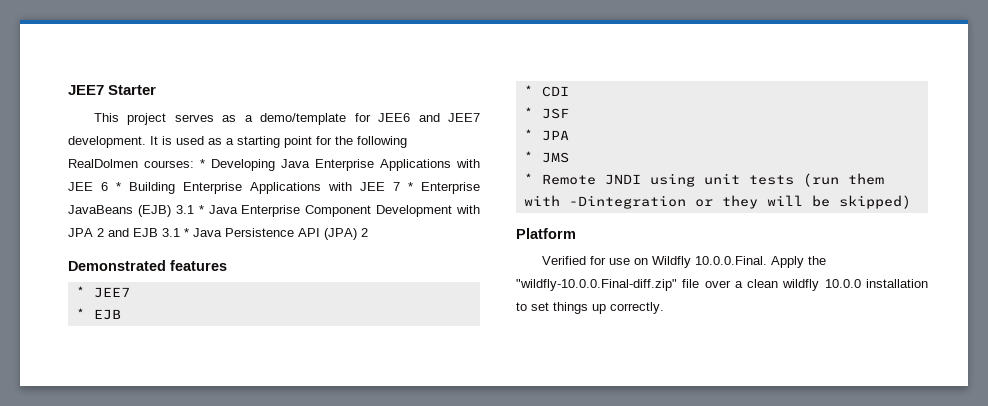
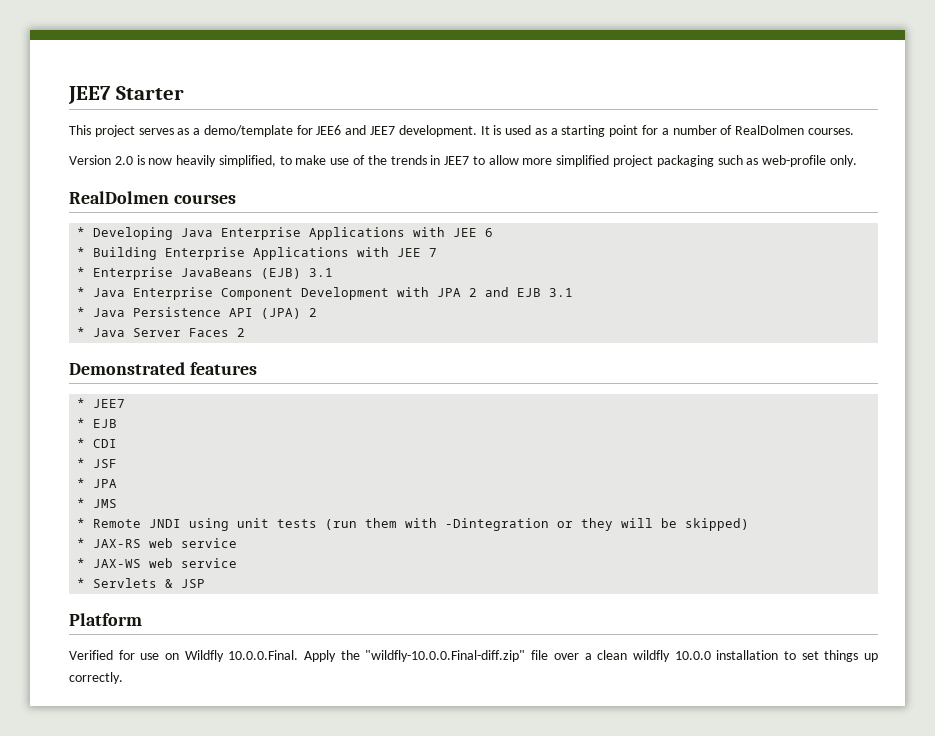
- It is used as a starting point for the following RealDolmen courses: * Developing Java Enterprise Applications with JEE 6 * Building Enterprise Applications with JEE 7 * Enterprise JavaBeans (EJB) 3.1 * Java Enterprise Component Development with JPA 2 and EJB 3.1 * Java Persistence API (JPA) 2
+ It is used as a starting point for a number of RealDolmen courses.
+ Version 2.0 is now heavily simplified, to make use of the trends in JEE7 to allow more simplified project packaging such as web-profile only.
+ RealDolmen courses
+ * Developing Java Enterprise Applications with JEE 6
+ * Building Enterprise Applications with JEE 7
+ * Enterprise JavaBeans (EJB) 3.1
+ * Java Enterprise Component Development with JPA 2 and EJB 3.1
+ * Java Persistence API (JPA) 2
+ * Java Server Faces 2
+ * JAX-RS web service
+ * JAX-WS web service
+ * Servlets & JSP

